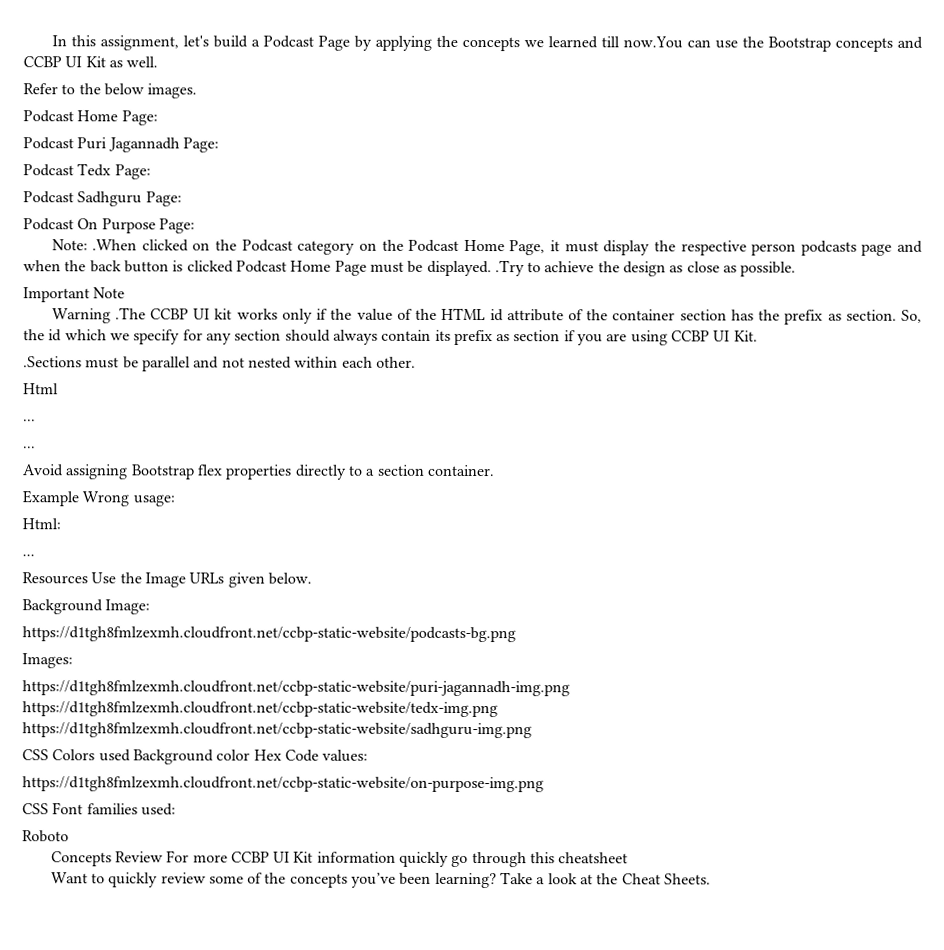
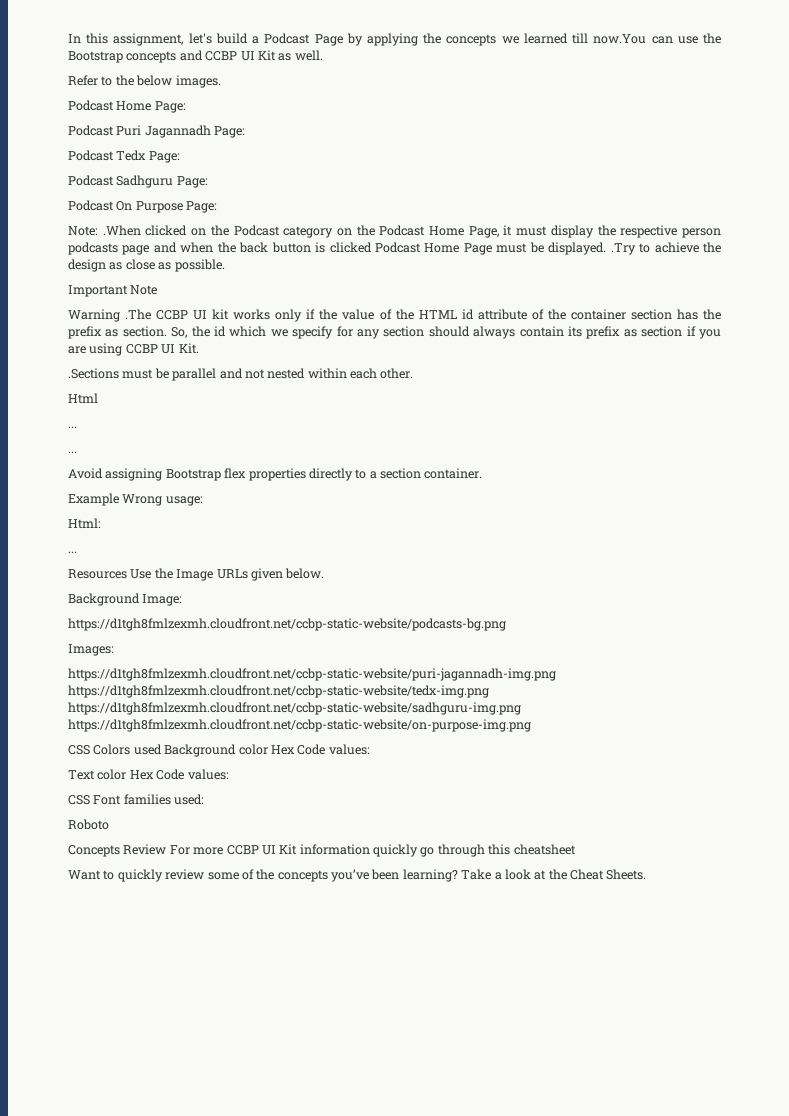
- https://d1tgh8fmlzexmh.cloudfront.net/ccbp-static-website/puri-jagannadh-img.png https://d1tgh8fmlzexmh.cloudfront.net/ccbp-static-website/tedx-img.png https://d1tgh8fmlzexmh.cloudfront.net/ccbp-static-website/sadhguru-img.png
+ https://d1tgh8fmlzexmh.cloudfront.net/ccbp-static-website/puri-jagannadh-img.png https://d1tgh8fmlzexmh.cloudfront.net/ccbp-static-website/tedx-img.png https://d1tgh8fmlzexmh.cloudfront.net/ccbp-static-website/sadhguru-img.png https://d1tgh8fmlzexmh.cloudfront.net/ccbp-static-website/on-purpose-img.png
- https://d1tgh8fmlzexmh.cloudfront.net/ccbp-static-website/on-purpose-img.png
+ Text color Hex Code values:

